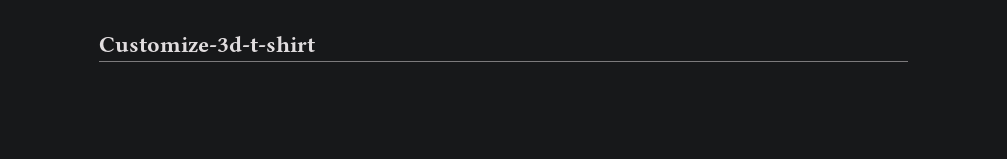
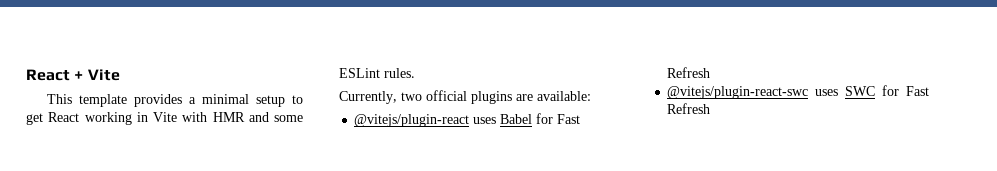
- Customize-3d-t-shirt
+ React + Vite
+ This template provides a minimal setup to get React working in Vite with HMR and some ESLint rules.
+ Currently, two official plugins are available:
+ @vitejs/plugin-react uses Babel for Fast Refresh
+ @vitejs/plugin-react-swc uses SWC for Fast Refresh

